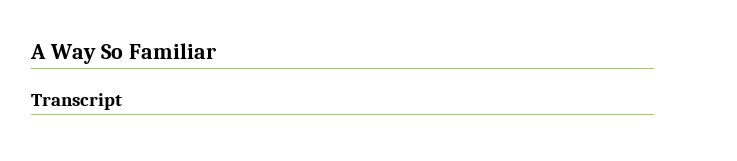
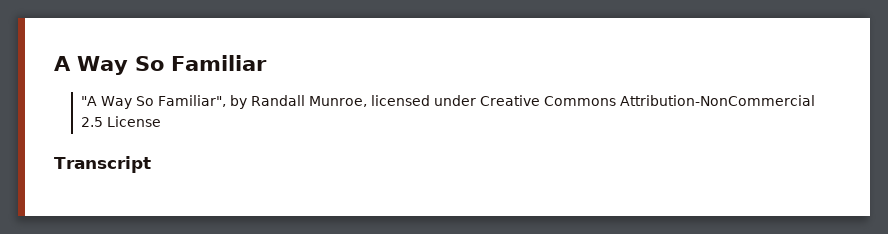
+ "A Way So Familiar", by Randall Munroe, licensed under Creative Commons Attribution-NonCommercial 2.5 License

